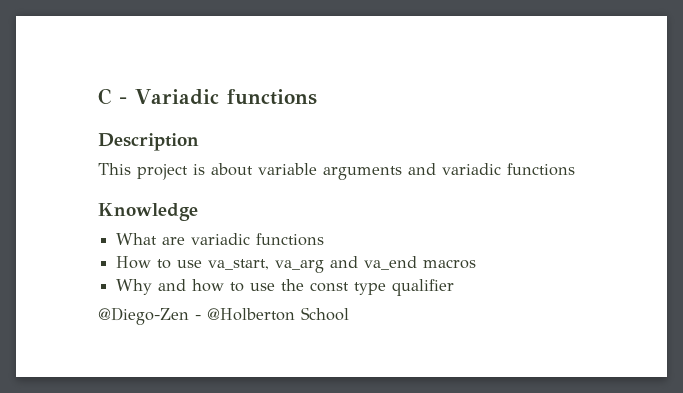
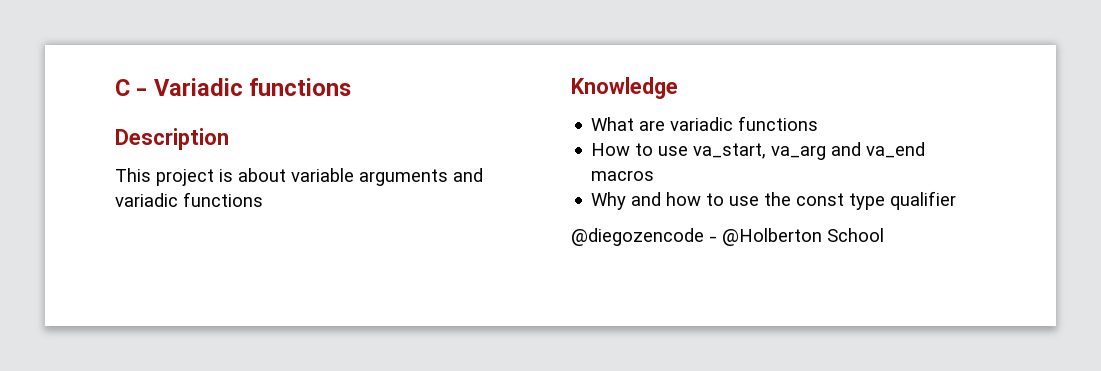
- @Diego-Zen - @Holberton School
+ @diegozencode - @Holberton School

